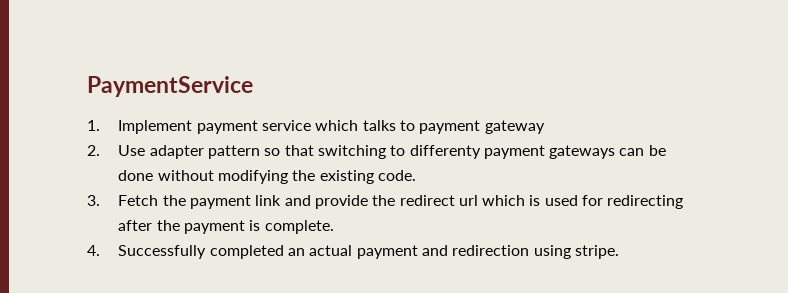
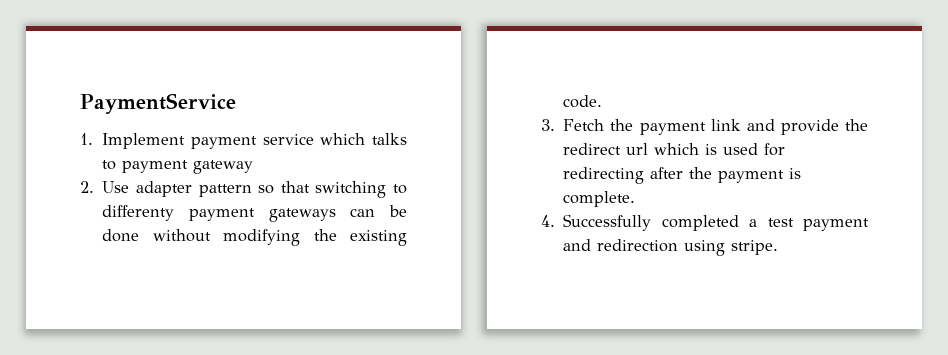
- 4. Successfully completed an actual payment and redirection using stripe.
+ 4. Successfully completed a test payment and redirection using stripe.

